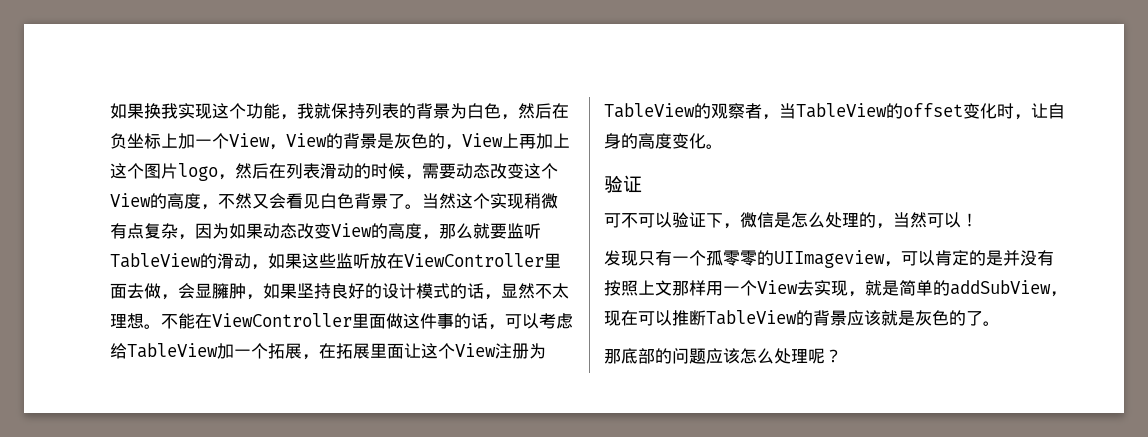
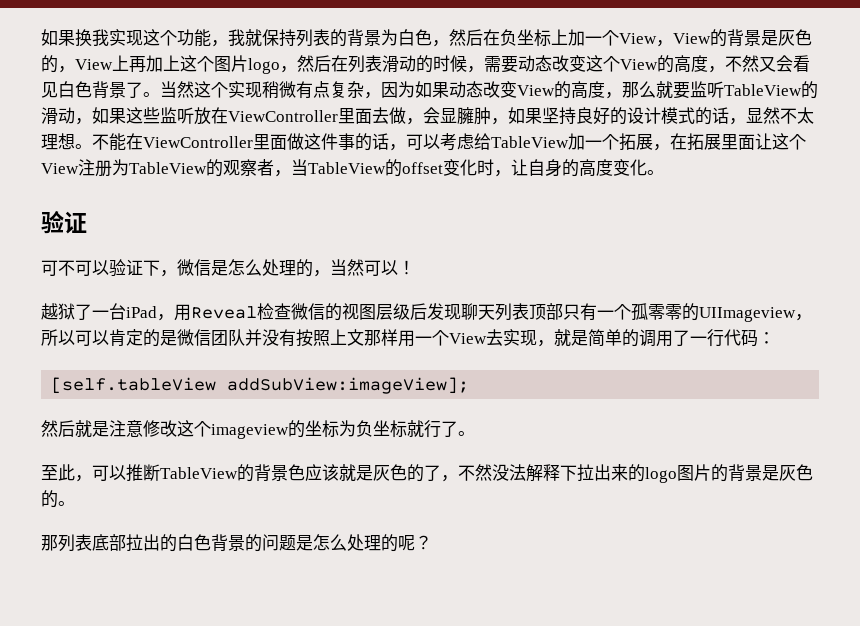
- 发现只有一个孤零零的UIImageview，可以肯定的是并没有按照上文那样用一个View去实现，就是简单的addSubView，现在可以推断TableView的背景应该就是灰色的了。
- 那底部的问题应该怎么处理呢？
+ 越狱了一台iPad，用Reveal检查微信的视图层级后发现聊天列表顶部只有一个孤零零的UIImageview，所以可以肯定的是微信团队并没有按照上文那样用一个View去实现，就是简单的调用了一行代码：
+ [self.tableView addSubView:imageView];
+ 然后就是注意修改这个imageview的坐标为负坐标就行了。
+ 至此，可以推断TableView的背景色应该就是灰色的了，不然没法解释下拉出来的logo图片的背景是灰色的。
+ 那列表底部拉出的白色背景的问题是怎么处理的呢？

